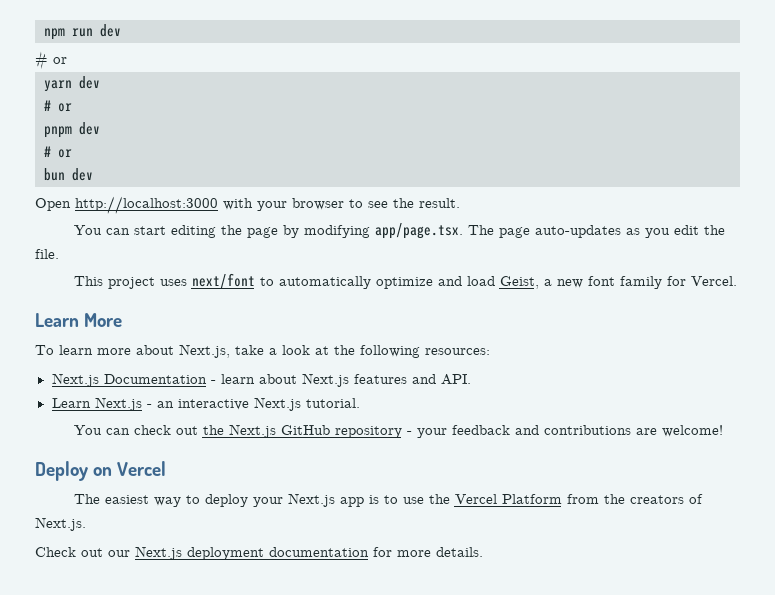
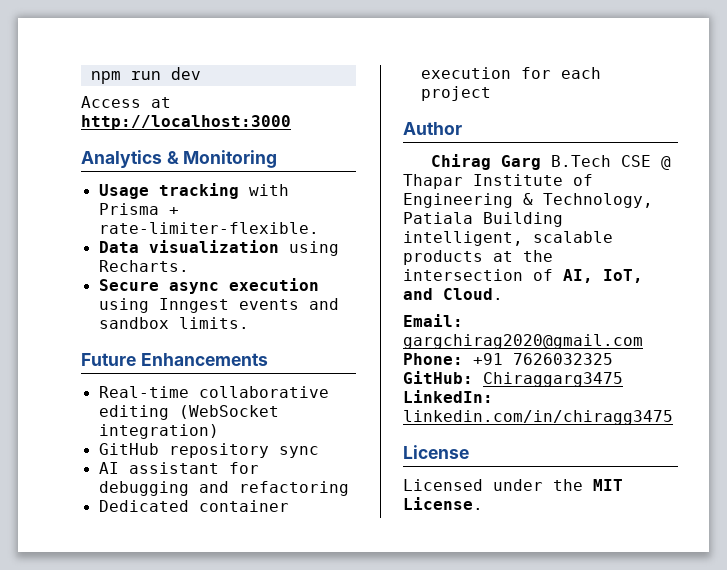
  npm run dev
- # or
- yarn dev
- # or
- pnpm dev
- # or
- bun dev
- Open http://localhost:3000 with your browser to see the result.
- You can start editing the page by modifying app/page.tsx. The page auto-updates as you edit the file.
- This project uses next/font to automatically optimize and load Geist, a new font family for Vercel.
- Learn More
- To learn more about Next.js, take a look at the following resources:
- Next.js Documentation - learn about Next.js features and API.
- Learn Next.js - an interactive Next.js tutorial.
- You can check out the Next.js GitHub repository - your feedback and contributions are welcome!
- Deploy on Vercel
- The easiest way to deploy your Next.js app is to use the Vercel Platform from the creators of Next.js.
- Check out our Next.js deployment documentation for more details.
+ Access at http://localhost:3000
+ Analytics & Monitoring
+ Usage tracking with Prisma + rate-limiter-flexible.
+ Data visualization using Recharts.
+ Secure async execution using Inngest events and sandbox limits.
+ Future Enhancements
+ Real-time collaborative editing (WebSocket integration)
+ GitHub repository sync
+ AI assistant for debugging and refactoring
+ Dedicated container execution for each project
+ Author
+ Chirag Garg B.Tech CSE @ Thapar Institute of Engineering & Technology, Patiala Building intelligent, scalable products at the intersection of AI, IoT, and Cloud.
+ Email: gargchirag2020@gmail.com Phone: +91 7626032325 GitHub: Chiraggarg3475 LinkedIn: linkedin.com/in/chiragg3475
+ License
+ Licensed under the MIT License.

